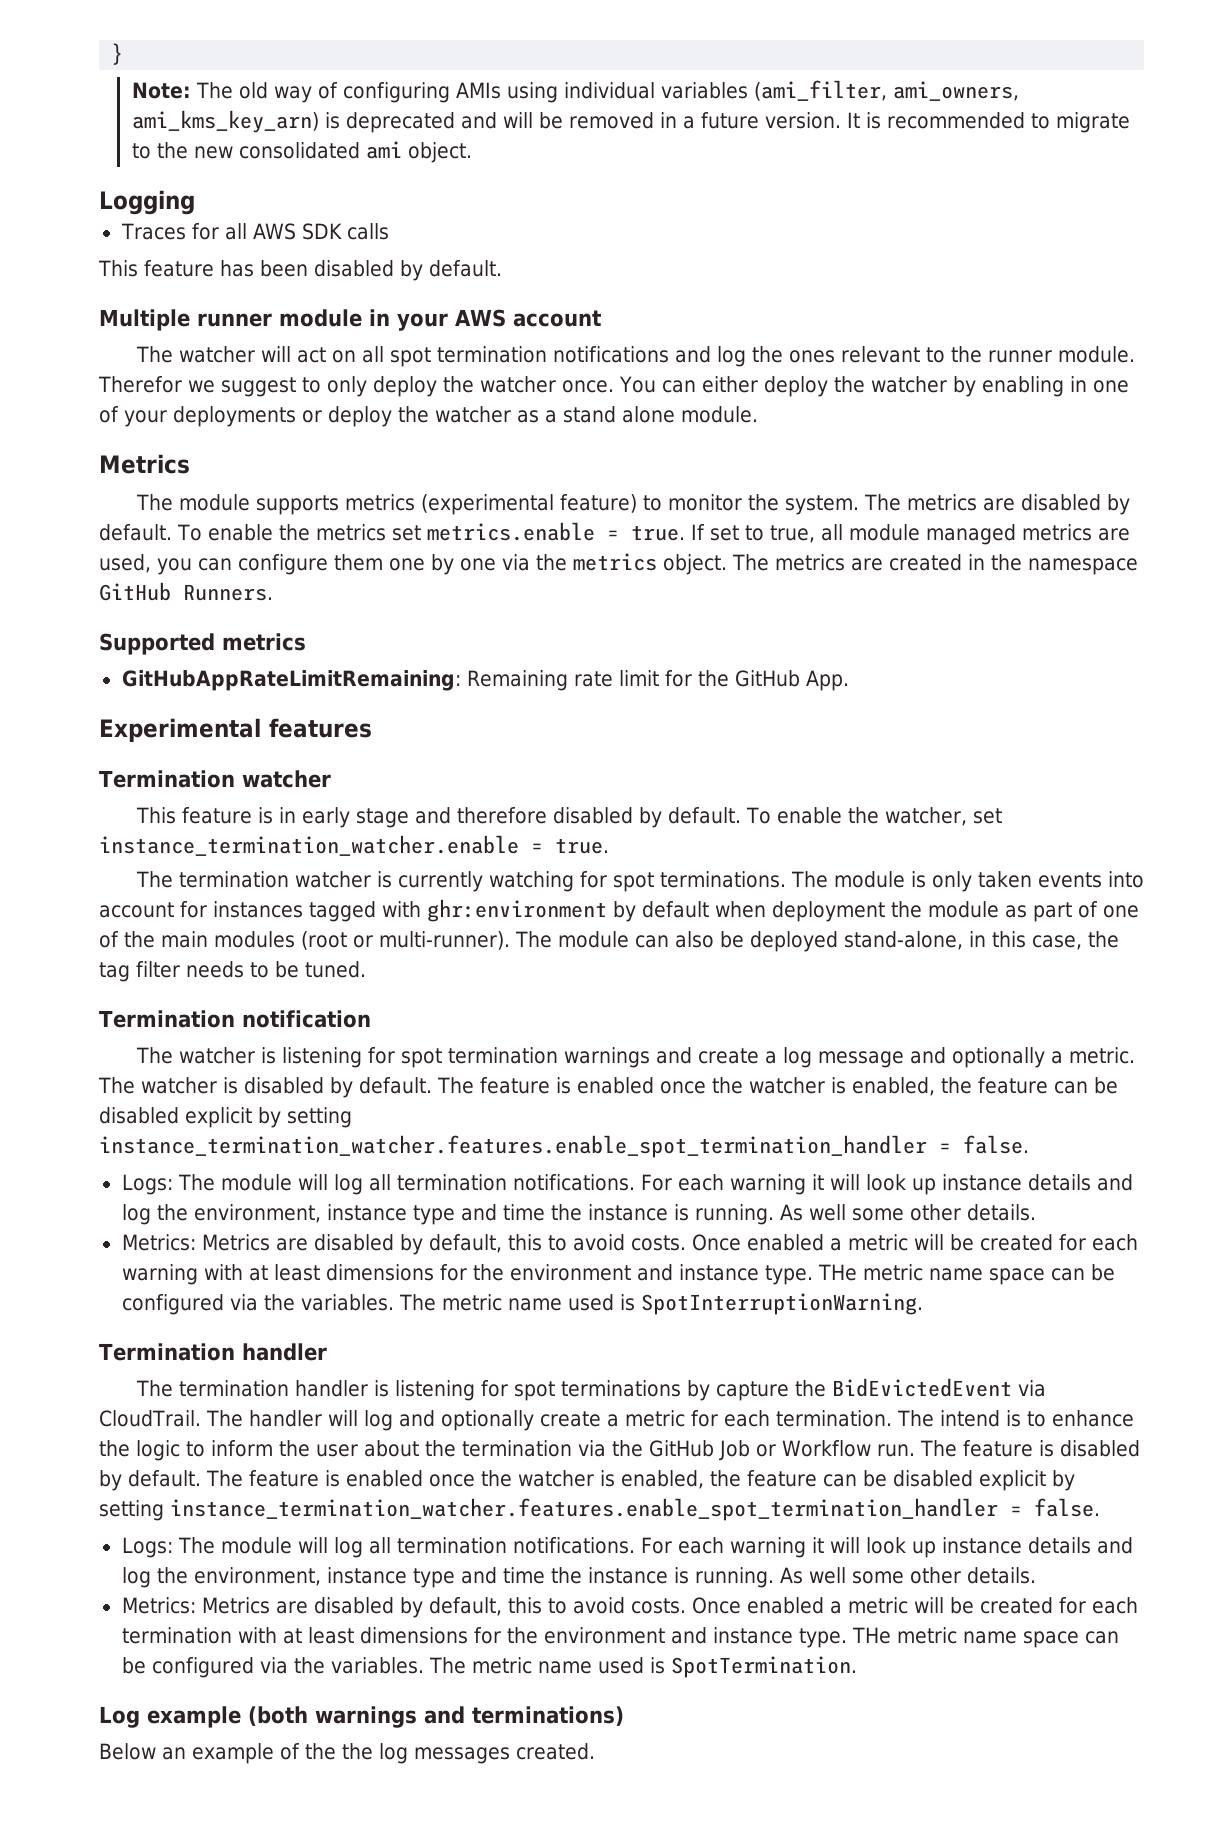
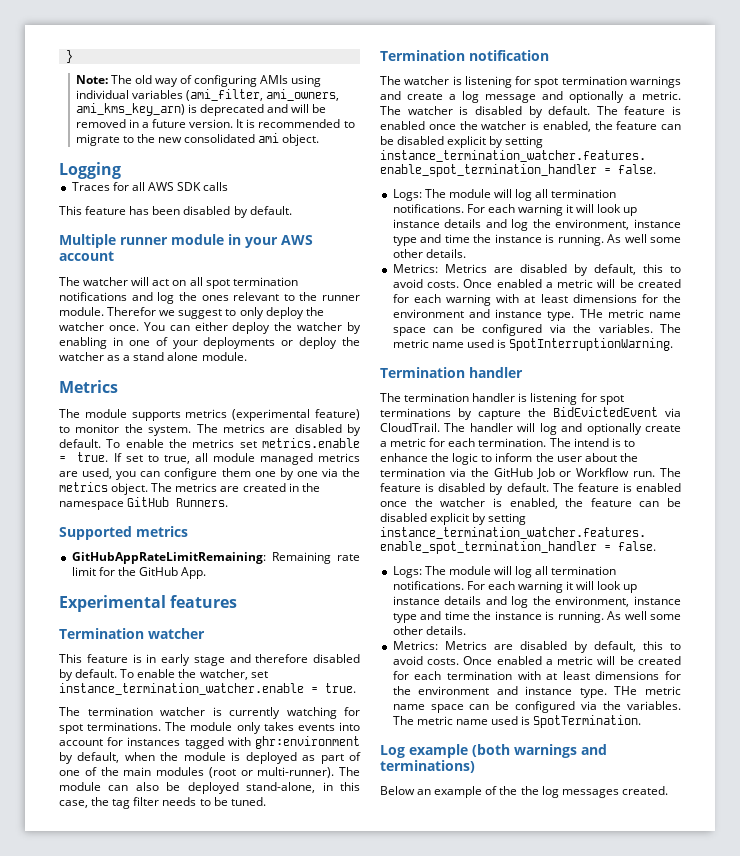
- The module is only taken events into account for instances tagged with ghr:environment by default when deployment the module as part of one of the main modules (root or multi-runner).
+ The module only takes events into account for instances tagged with ghr:environment by default, when the module is deployed as part of one of the main modules (root or multi-runner).

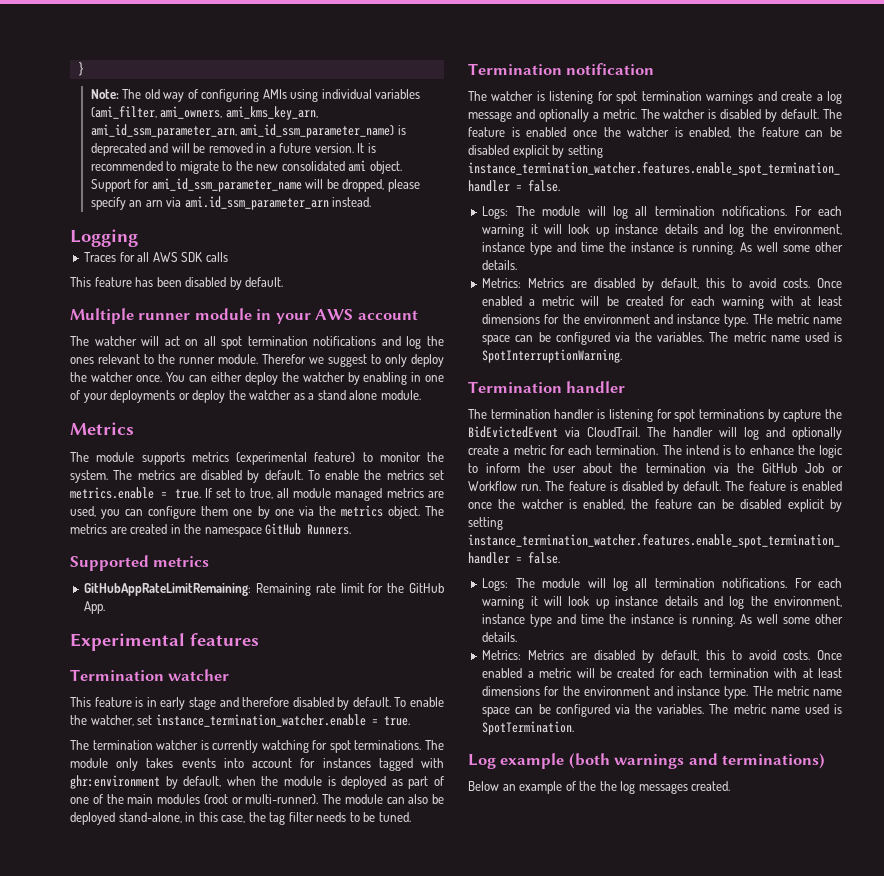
- Note: The old way of configuring AMIs using individual variables (ami_filter, ami_owners, ami_kms_key_arn) is deprecated and will be removed in a future version.
+ Note: The old way of configuring AMIs using individual variables (ami_filter, ami_owners, ami_kms_key_arn, ami_id_ssm_parameter_arn, ami_id_ssm_parameter_name) is deprecated and will be removed in a future version.
+ Support for ami_id_ssm_parameter_name will be dropped, please specify an arn via ami.id_ssm_parameter_arn instead.

